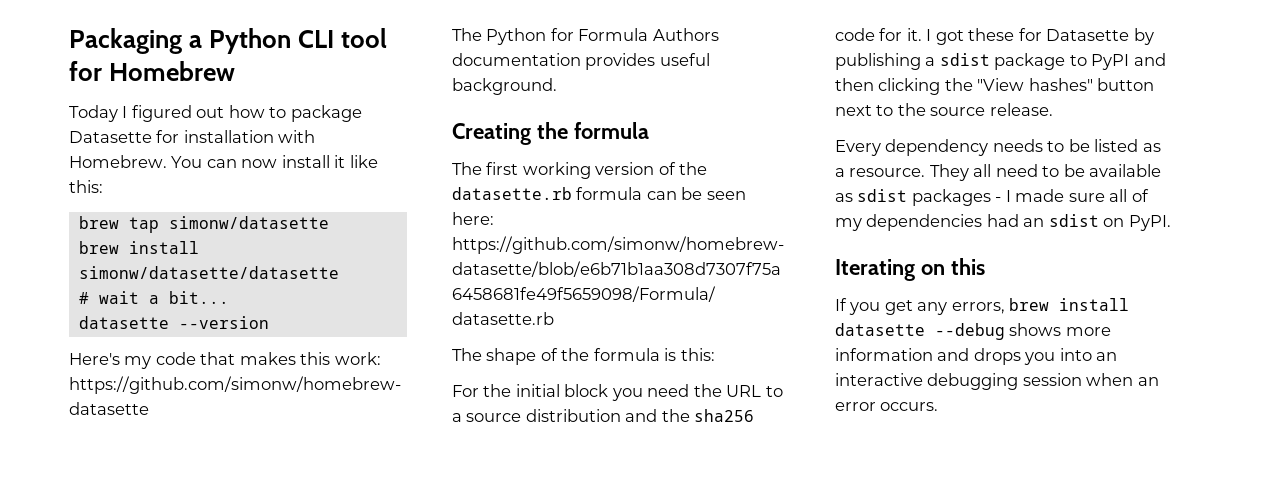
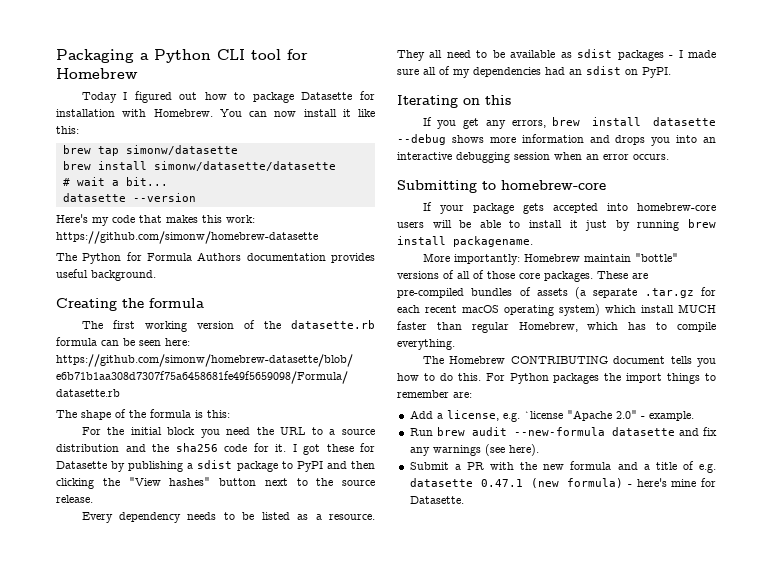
+ Submitting to homebrew-core
+ If your package gets accepted into homebrew-core users will be able to install it just by running brew install packagename.
+ More importantly: Homebrew maintain "bottle" versions of all of those core packages. These are pre-compiled bundles of assets (a separate .tar.gz for each recent macOS operating system) which install MUCH faster than regular Homebrew, which has to compile everything.
+ The Homebrew CONTRIBUTING document tells you how to do this. For Python packages the import things to remember are:
+ Add a license, e.g. `license "Apache 2.0" - example.
+ Run brew audit --new-formula datasette and fix any warnings (see here).
+ Submit a PR with the new formula and a title of e.g. datasette 0.47.1 (new formula) - here's mine for Datasette.

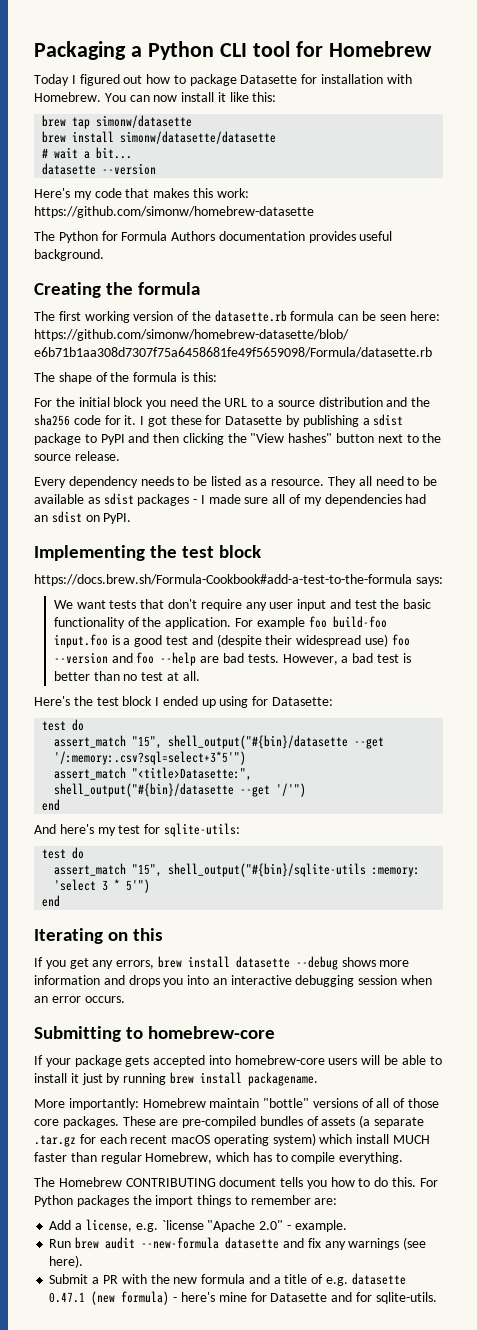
+ Implementing the test block
+ https://docs.brew.sh/Formula-Cookbook#add-a-test-to-the-formula says:
+ We want tests that don't require any user input and test the basic functionality of the application. For example foo build-foo input.foo is a good test and (despite their widespread use) foo --version and foo --help are bad tests. However, a bad test is better than no test at all.
+ Here's the test block I ended up using for Datasette:
+ test do
+ assert_match "15", shell_output("#{bin}/datasette --get '/:memory:.csv?sql=select+3*5'")
+ assert_match "<title>Datasette:", shell_output("#{bin}/datasette --get '/'")
+ end
+ And here's my test for sqlite-utils:
+ test do
+ assert_match "15", shell_output("#{bin}/sqlite-utils :memory: 'select 3 * 5'")
+ end
- Submit a PR with the new formula and a title of e.g. datasette 0.47.1 (new formula) - here's mine for Datasette.
+ Submit a PR with the new formula and a title of e.g. datasette 0.47.1 (new formula) - here's mine for Datasette and for sqlite-utils.

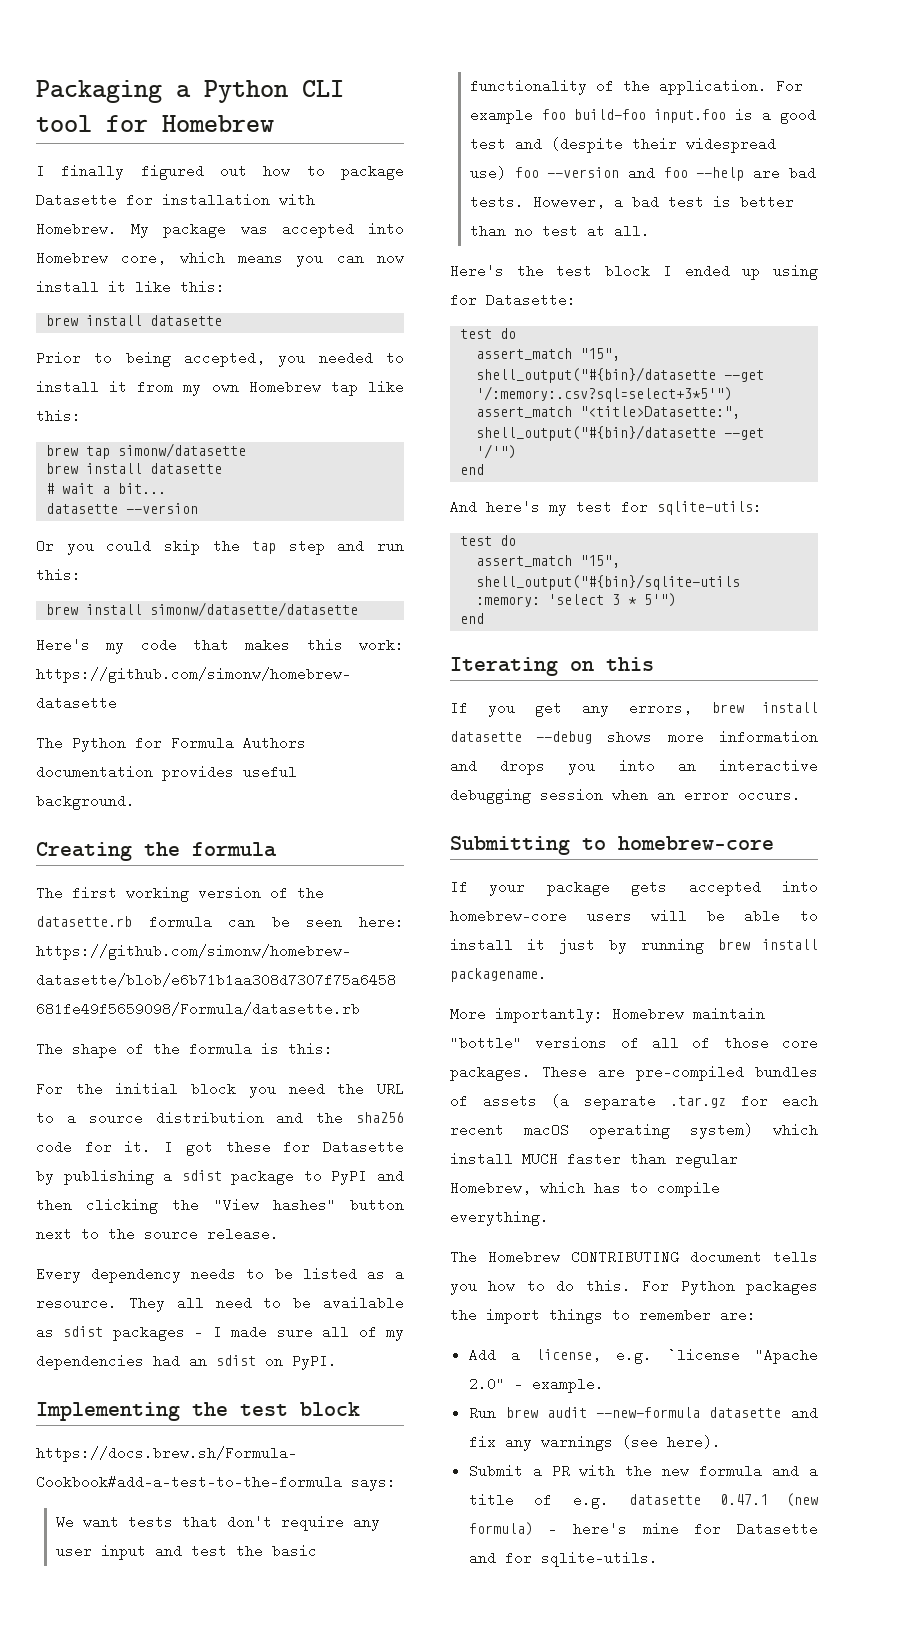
- Today I figured out how to package Datasette for installation with Homebrew.
+ I finally figured out how to package Datasette for installation with Homebrew.
- You can now install it like this:
+ My package was accepted into Homebrew core, which means you can now install it like this:
+ brew install datasette
+ Prior to being accepted, you needed to install it from my own Homebrew tap like this:
  brew tap simonw/datasette
- brew install simonw/datasette/datasette
+ brew install datasette
+ Or you could skip the tap step and run this:
+ brew install simonw/datasette/datasette

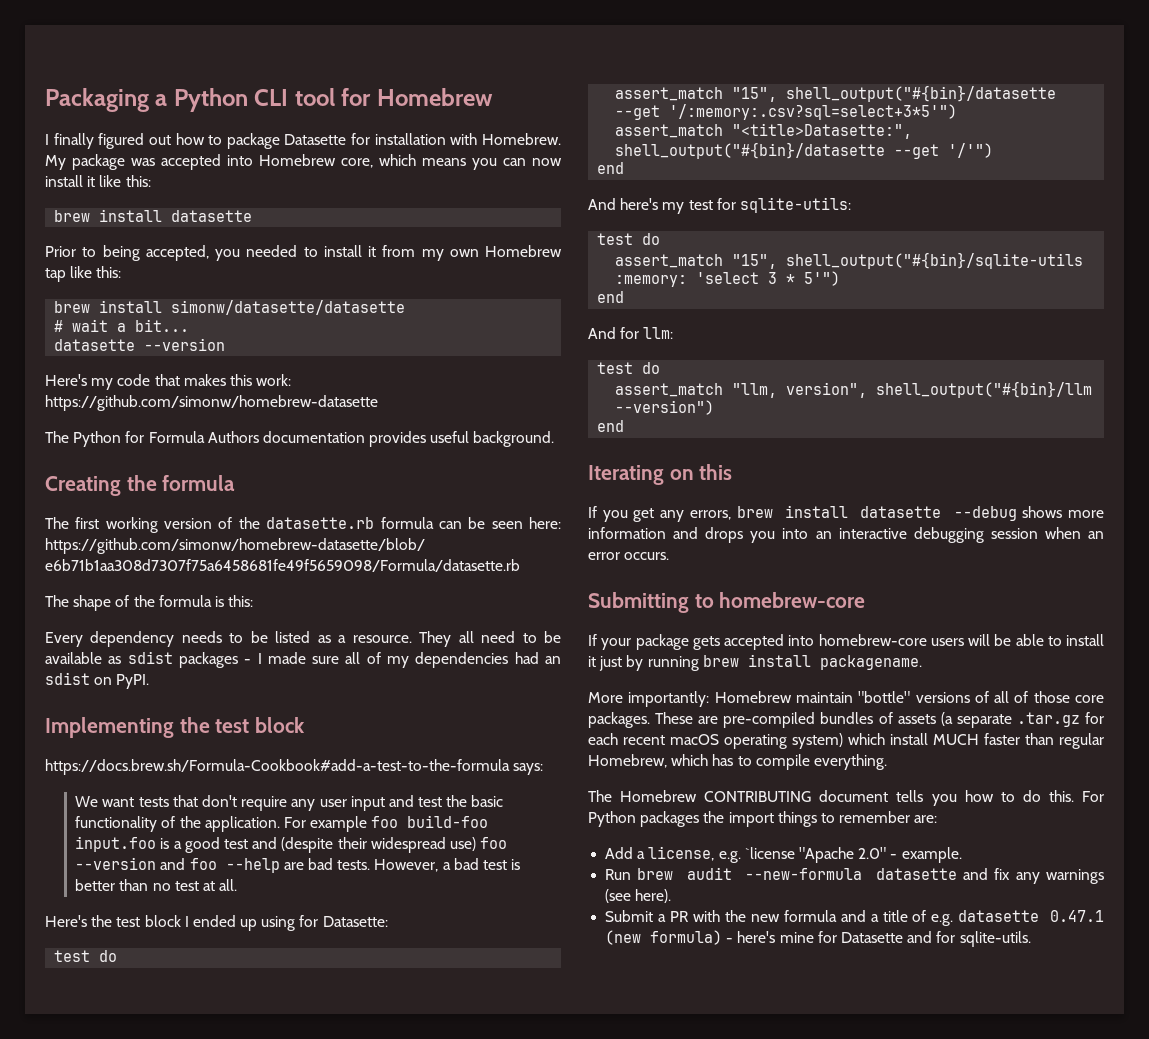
- brew tap simonw/datasette
- brew install datasette
+ brew install simonw/datasette/datasette
- Or you could skip the tap step and run this:
- brew install simonw/datasette/datasette
- For the initial block you need the URL to a source distribution and the sha256 code for it. I got these for Datasette by publishing a sdist package to PyPI and then clicking the "View hashes" button next to the source release.
+ And for llm:
+ test do
+ assert_match "llm, version", shell_output("#{bin}/llm --version")
+ end

